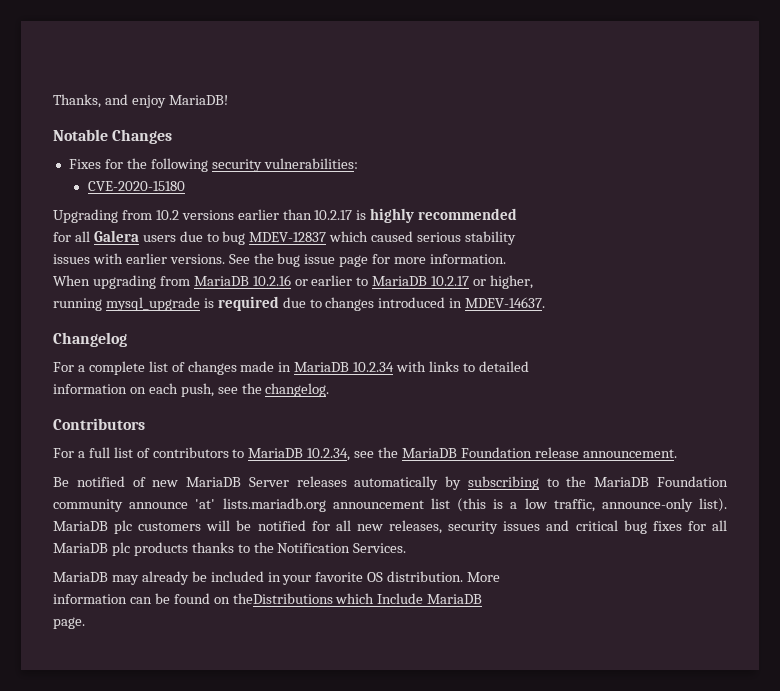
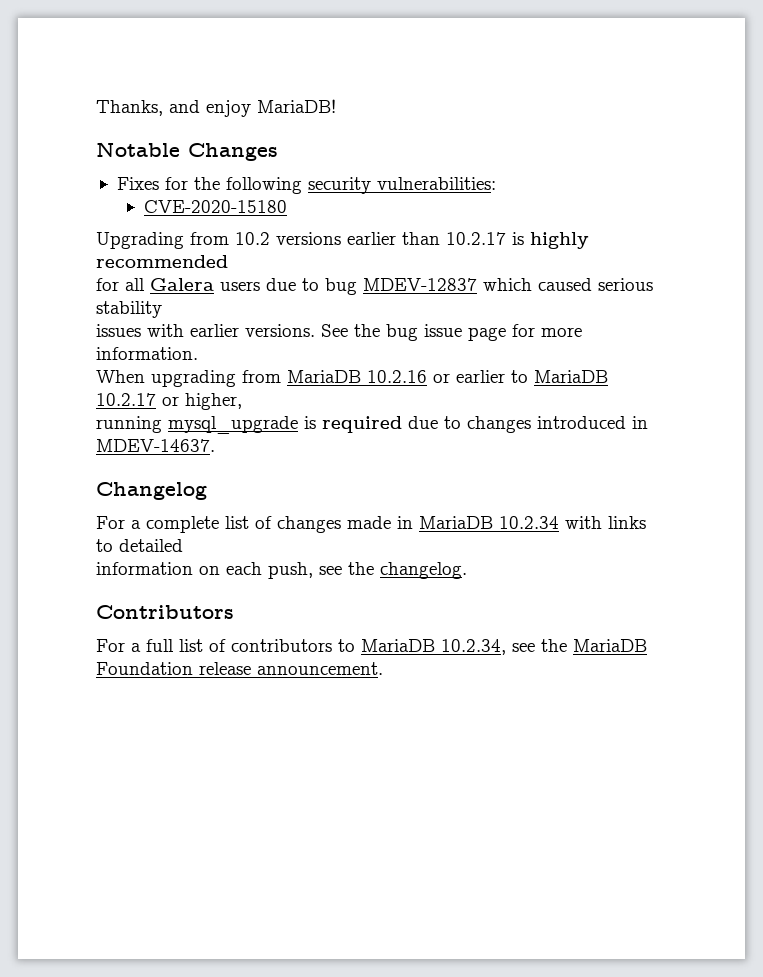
- Be notified of new MariaDB Server releases automatically by subscribing to the MariaDB Foundation community announce 'at' lists.mariadb.org announcement list (this is a low traffic, announce-only list). MariaDB plc customers will be notified for all new releases, security issues and critical bug fixes for all MariaDB plc products thanks to the Notification Services.
- MariaDB may already be included in your favorite OS distribution. More
- information can be found on theDistributions which Include MariaDB
- page.

